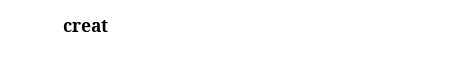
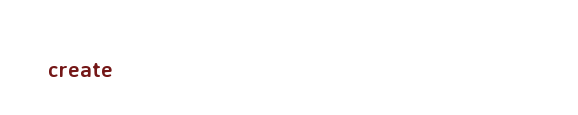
- creat
+ create

